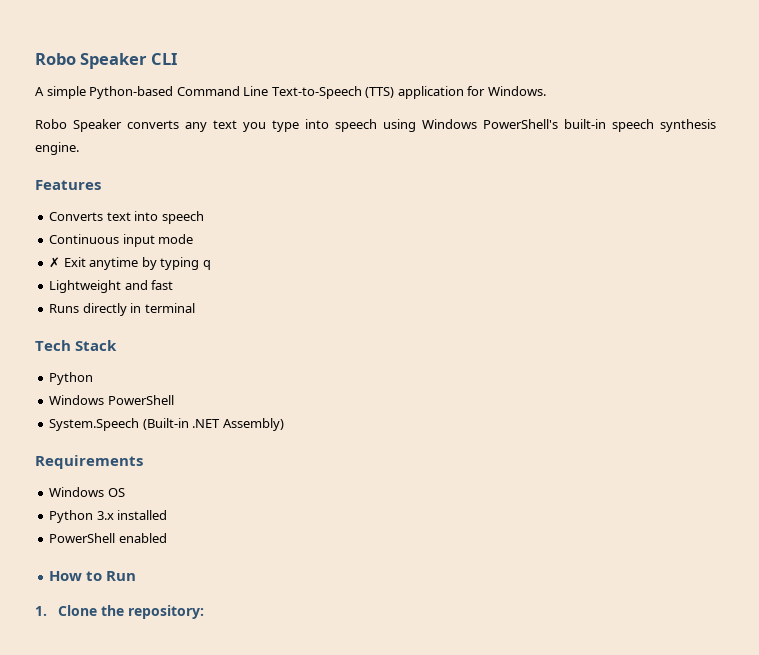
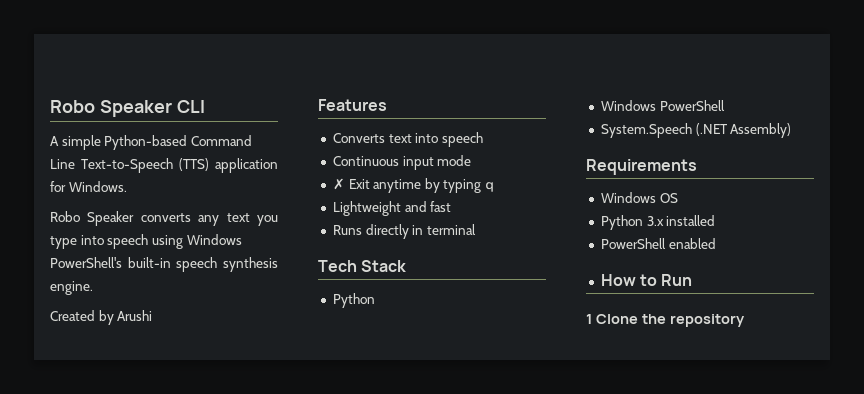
+ Created by Arushi
- System.Speech (Built-in .NET Assembly)
+ System.Speech (.NET Assembly)
- 1. Clone the repository:
+ 1 Clone the repository

